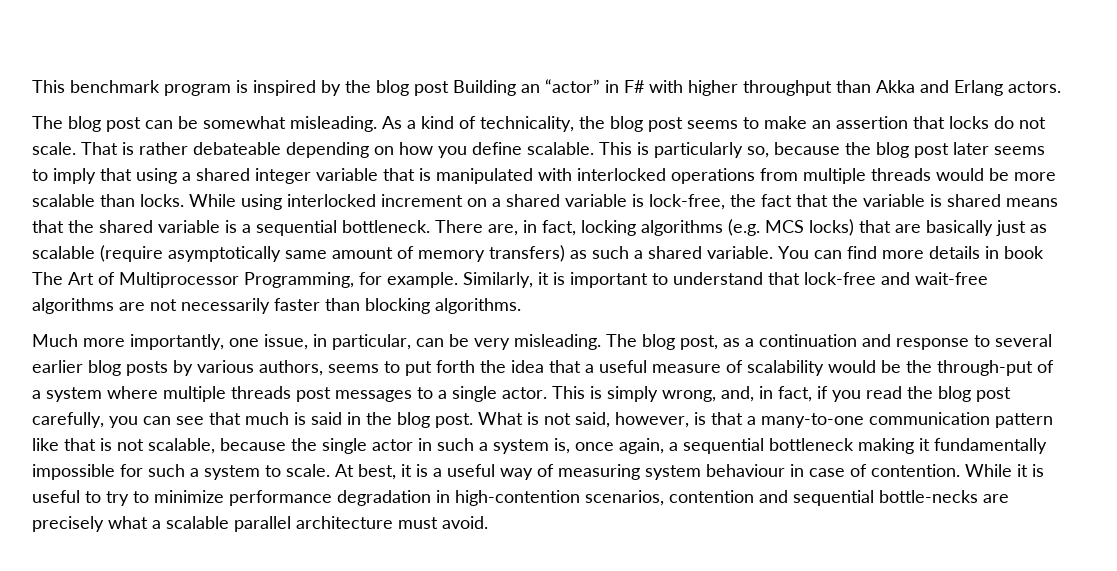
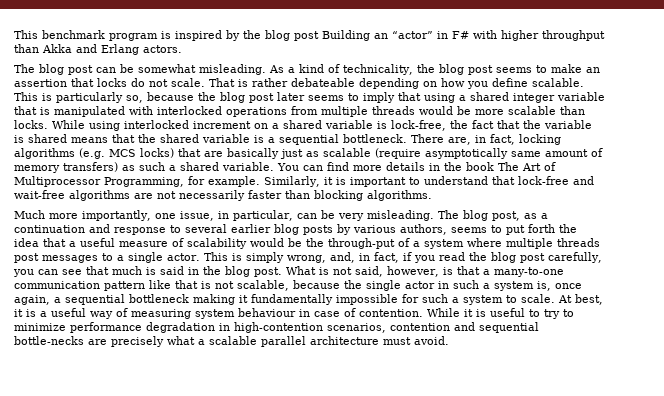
- You can find more details in book The Art of Multiprocessor Programming, for example.
+ You can find more details in the book The Art of Multiprocessor Programming, for example.

